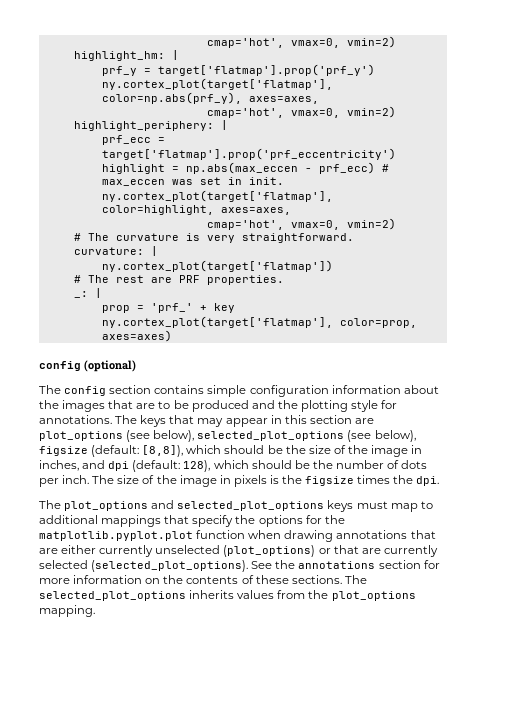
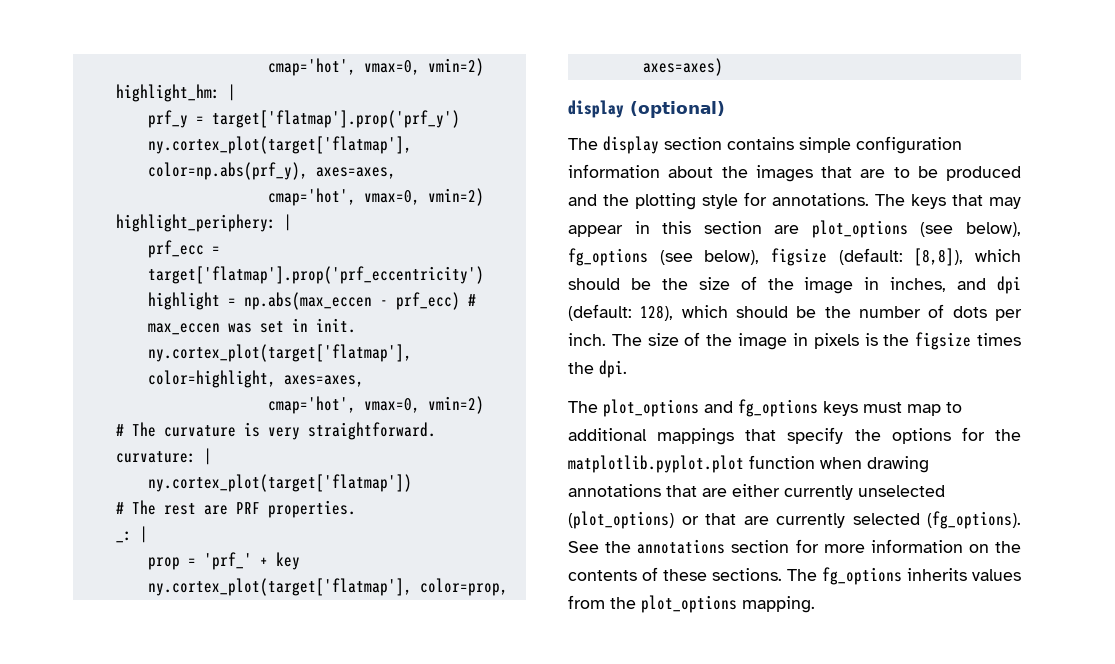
- config (optional)
+ display (optional)
- The config section contains simple configuration information about the images that are to be produced and the plotting style for annotations.
+ The display section contains simple configuration information about the images that are to be produced and the plotting style for annotations.
- The keys that may appear in this section are plot_options (see below), selected_plot_options (see below), figsize (default: [8,8]), which should be the size of the image in inches, and dpi (default: 128), which should be the number of dots per inch.
+ The keys that may appear in this section are plot_options (see below), fg_options (see below), figsize (default: [8,8]), which should be the size of the image in inches, and dpi (default: 128), which should be the number of dots per inch.
- The plot_options and selected_plot_options keys must map to additional mappings that specify the options for the matplotlib.pyplot.plot function when drawing annotations that are either currently unselected (plot_options) or that are currently selected (selected_plot_options).
+ The plot_options and fg_options keys must map to additional mappings that specify the options for the matplotlib.pyplot.plot function when drawing annotations that are either currently unselected (plot_options) or that are currently selected (fg_options).
- The selected_plot_options inherits values from the plot_options mapping.
+ The fg_options inherits values from the plot_options mapping.

